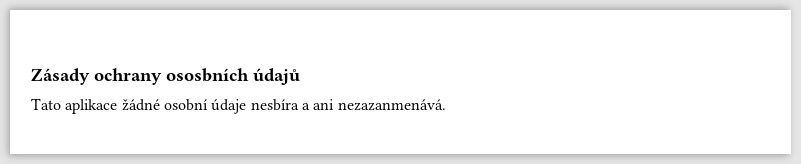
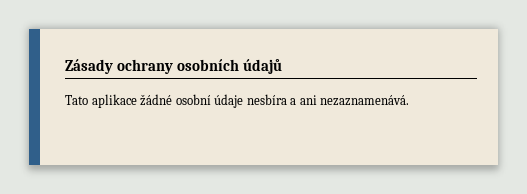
- Zásady ochrany ososbních údajů
+ Zásady ochrany osobních údajů
- Tato aplikace žádné osobní údaje nesbíra a ani nezazanmenává.
+ Tato aplikace žádné osobní údaje nesbíra a ani nezaznamenává.

